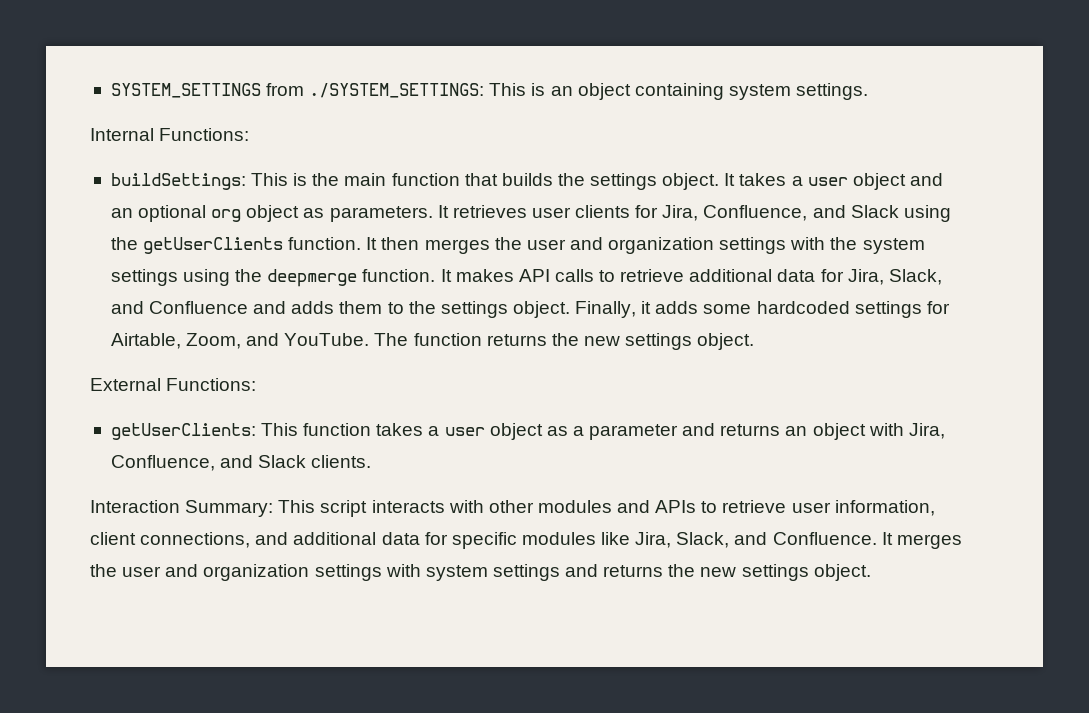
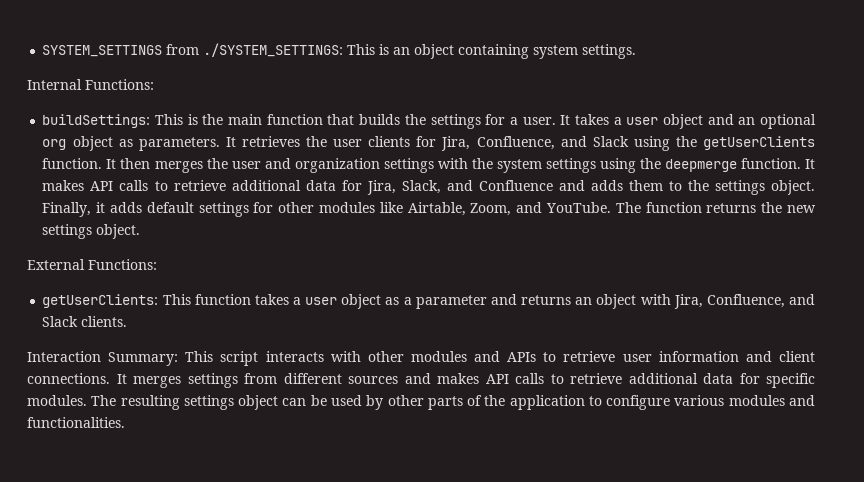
- buildSettings: This is the main function that builds the settings object.
+ buildSettings: This is the main function that builds the settings for a user.
- It retrieves user clients for Jira, Confluence, and Slack using the getUserClients function.
+ It retrieves the user clients for Jira, Confluence, and Slack using the getUserClients function.
- Finally, it adds some hardcoded settings for Airtable, Zoom, and YouTube.
+ Finally, it adds default settings for other modules like Airtable, Zoom, and YouTube.
- Interaction Summary: This script interacts with other modules and APIs to retrieve user information, client connections, and additional data for specific modules like Jira, Slack, and Confluence. It merges the user and organization settings with system settings and returns the new settings object.
+ Interaction Summary: This script interacts with other modules and APIs to retrieve user information and client connections. It merges settings from different sources and makes API calls to retrieve additional data for specific modules. The resulting settings object can be used by other parts of the application to configure various modules and functionalities.

